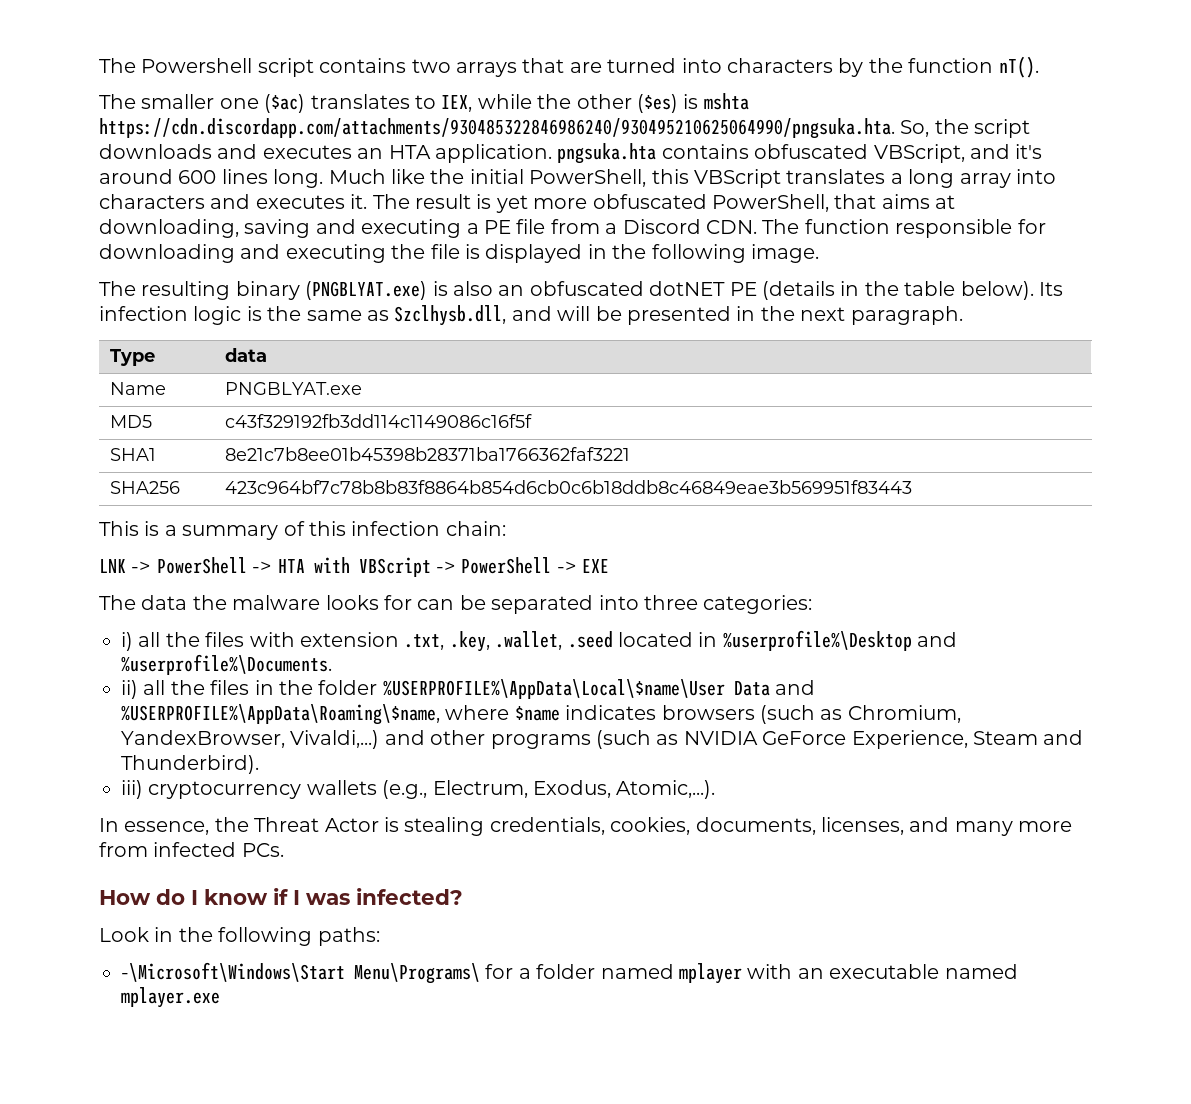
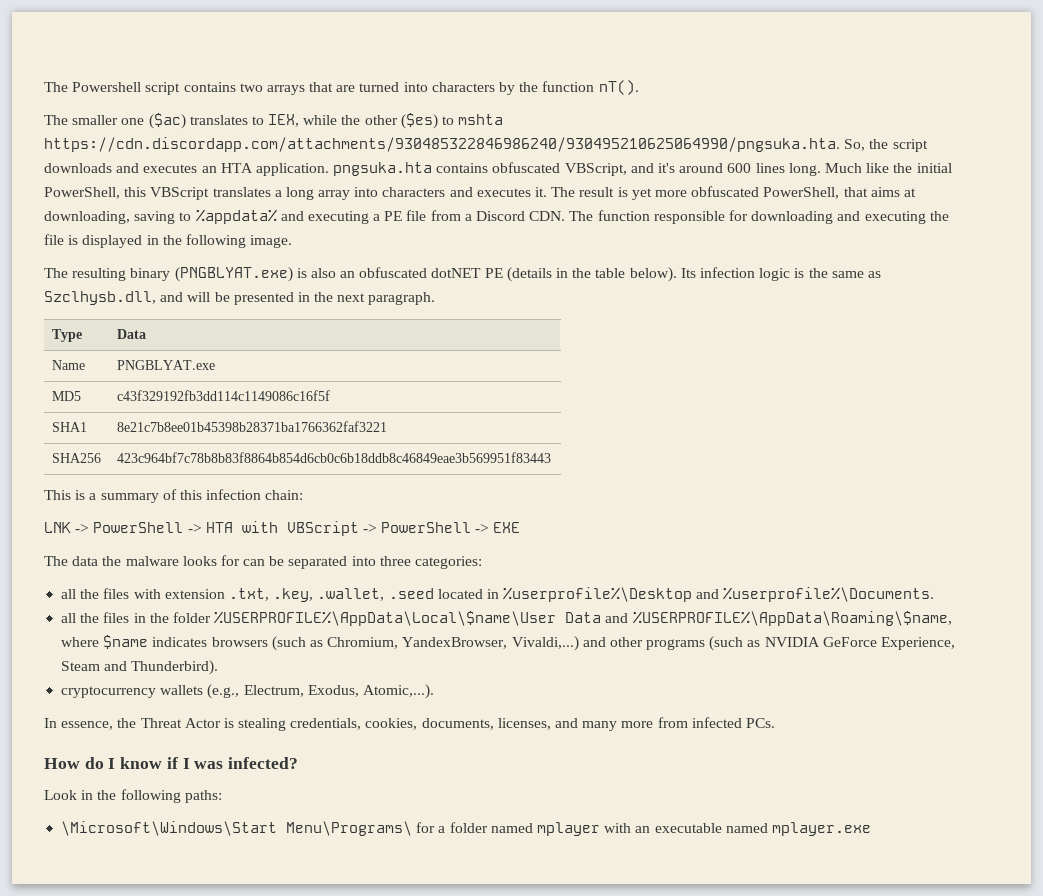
- The smaller one ($ac) translates to IEX, while the other ($es) is mshta https://cdn.discordapp.com/attachments/930485322846986240/930495210625064990/pngsuka.hta. So, the script downloads and executes an HTA application. pngsuka.hta contains obfuscated VBScript, and it's around 600 lines long.
+ The smaller one ($ac) translates to IEX, while the other ($es) to mshta https://cdn.discordapp.com/attachments/930485322846986240/930495210625064990/pngsuka.hta. So, the script downloads and executes an HTA application. pngsuka.hta contains obfuscated VBScript, and it's around 600 lines long.
- The result is yet more obfuscated PowerShell, that aims at downloading, saving and executing a PE file from a Discord CDN. The function responsible for downloading and executing the file is displayed in the following image.
+ The result is yet more obfuscated PowerShell, that aims at downloading, saving to %appdata% and executing a PE file from a Discord CDN. The function responsible for downloading and executing the file is displayed in the following image.
- Type | data
+ Type | Data
- i) all the files with extension .txt, .key, .wallet, .seed located in %userprofile%\Desktop and %userprofile%\Documents.
+ all the files with extension .txt, .key, .wallet, .seed located in %userprofile%\Desktop and %userprofile%\Documents.
- ii) all the files in the folder %USERPROFILE%\AppData\Local\$name\User Data and %USERPROFILE%\AppData\Roaming\$name, where $name indicates browsers (such as Chromium, YandexBrowser, Vivaldi,...) and other programs (such as NVIDIA GeForce Experience, Steam and Thunderbird).
+ all the files in the folder %USERPROFILE%\AppData\Local\$name\User Data and %USERPROFILE%\AppData\Roaming\$name, where $name indicates browsers (such as Chromium, YandexBrowser, Vivaldi,...) and other programs (such as NVIDIA GeForce Experience, Steam and Thunderbird).
- iii) cryptocurrency wallets (e.g., Electrum, Exodus, Atomic,...).
+ cryptocurrency wallets (e.g., Electrum, Exodus, Atomic,...).
- -\Microsoft\Windows\Start Menu\Programs\ for a folder named mplayer with an executable named mplayer.exe
+ \Microsoft\Windows\Start Menu\Programs\ for a folder named mplayer with an executable named mplayer.exe

